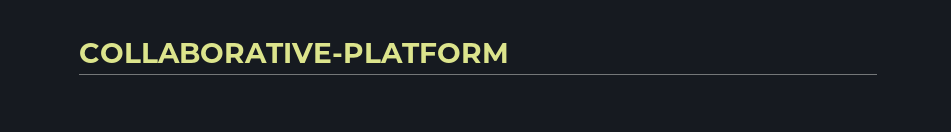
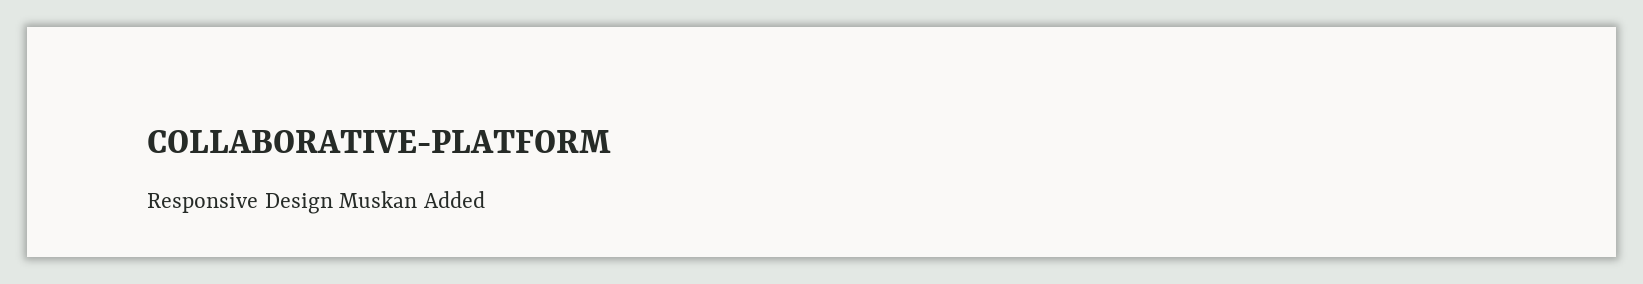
+ Responsive Design Muskan Added

